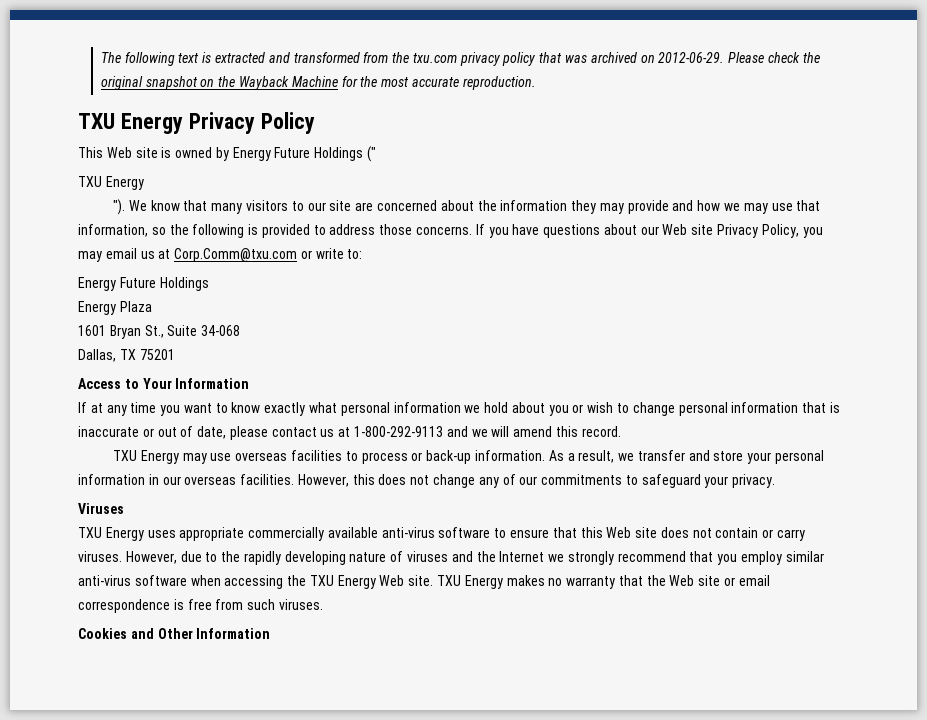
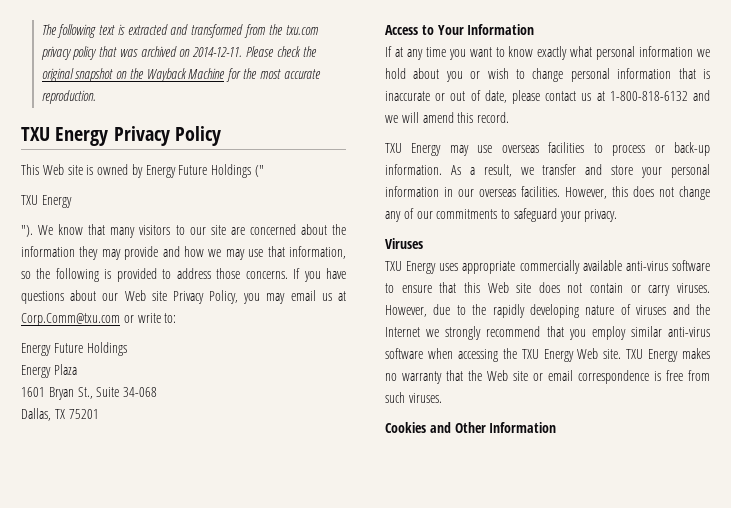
- The following text is extracted and transformed from the txu.com privacy policy that was archived on 2012-06-29.
+ The following text is extracted and transformed from the txu.com privacy policy that was archived on 2014-12-11.
- If at any time you want to know exactly what personal information we hold about you or wish to change personal information that is inaccurate or out of date, please contact us at 1-800-292-9113 and we will amend this record.
+ If at any time you want to know exactly what personal information we hold about you or wish to change personal information that is inaccurate or out of date, please contact us at 1-800-818-6132 and we will amend this record.

